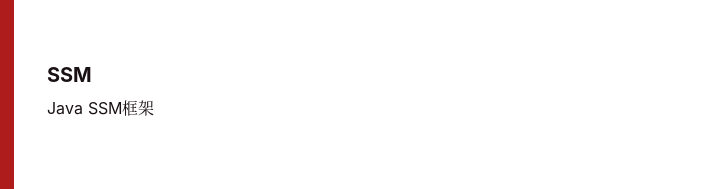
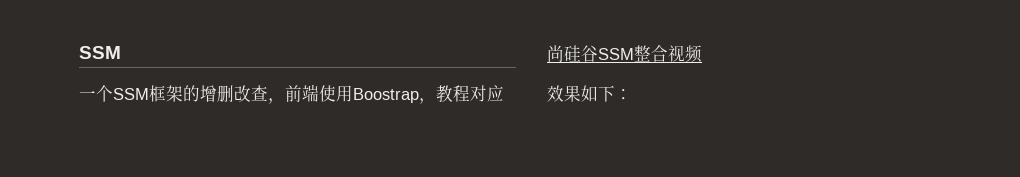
- Java SSM框架
+ 一个SSM框架的增删改查，前端使用Boostrap，教程对应尚硅谷SSM整合视频
+ 效果如下：

